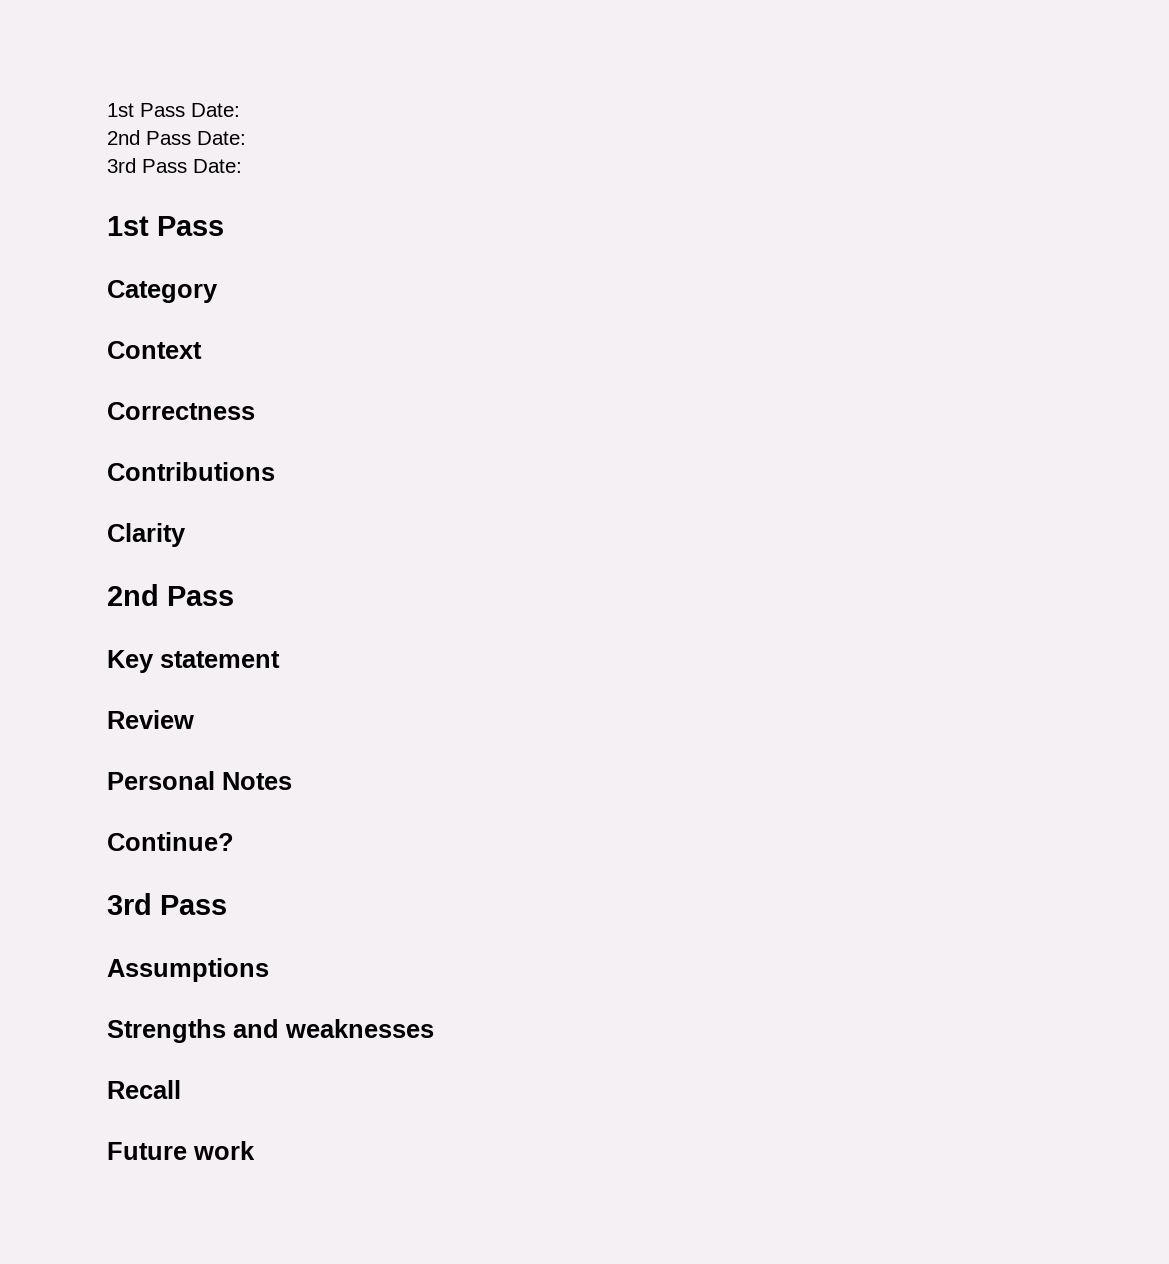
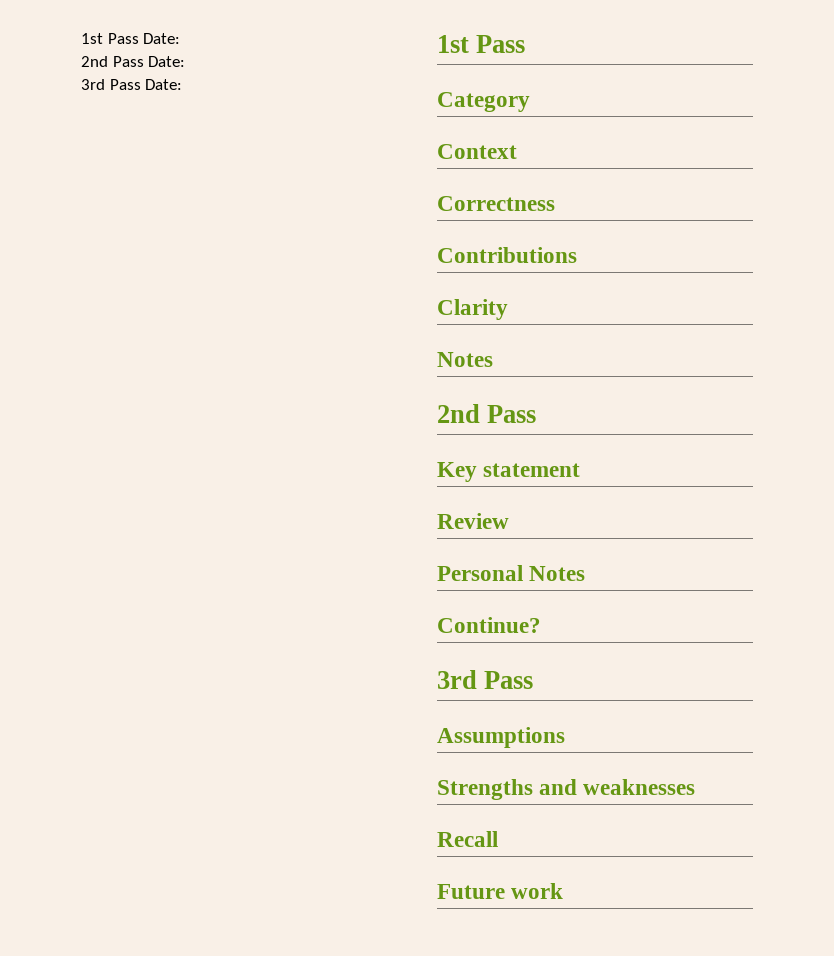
  Clarity
+ Notes

